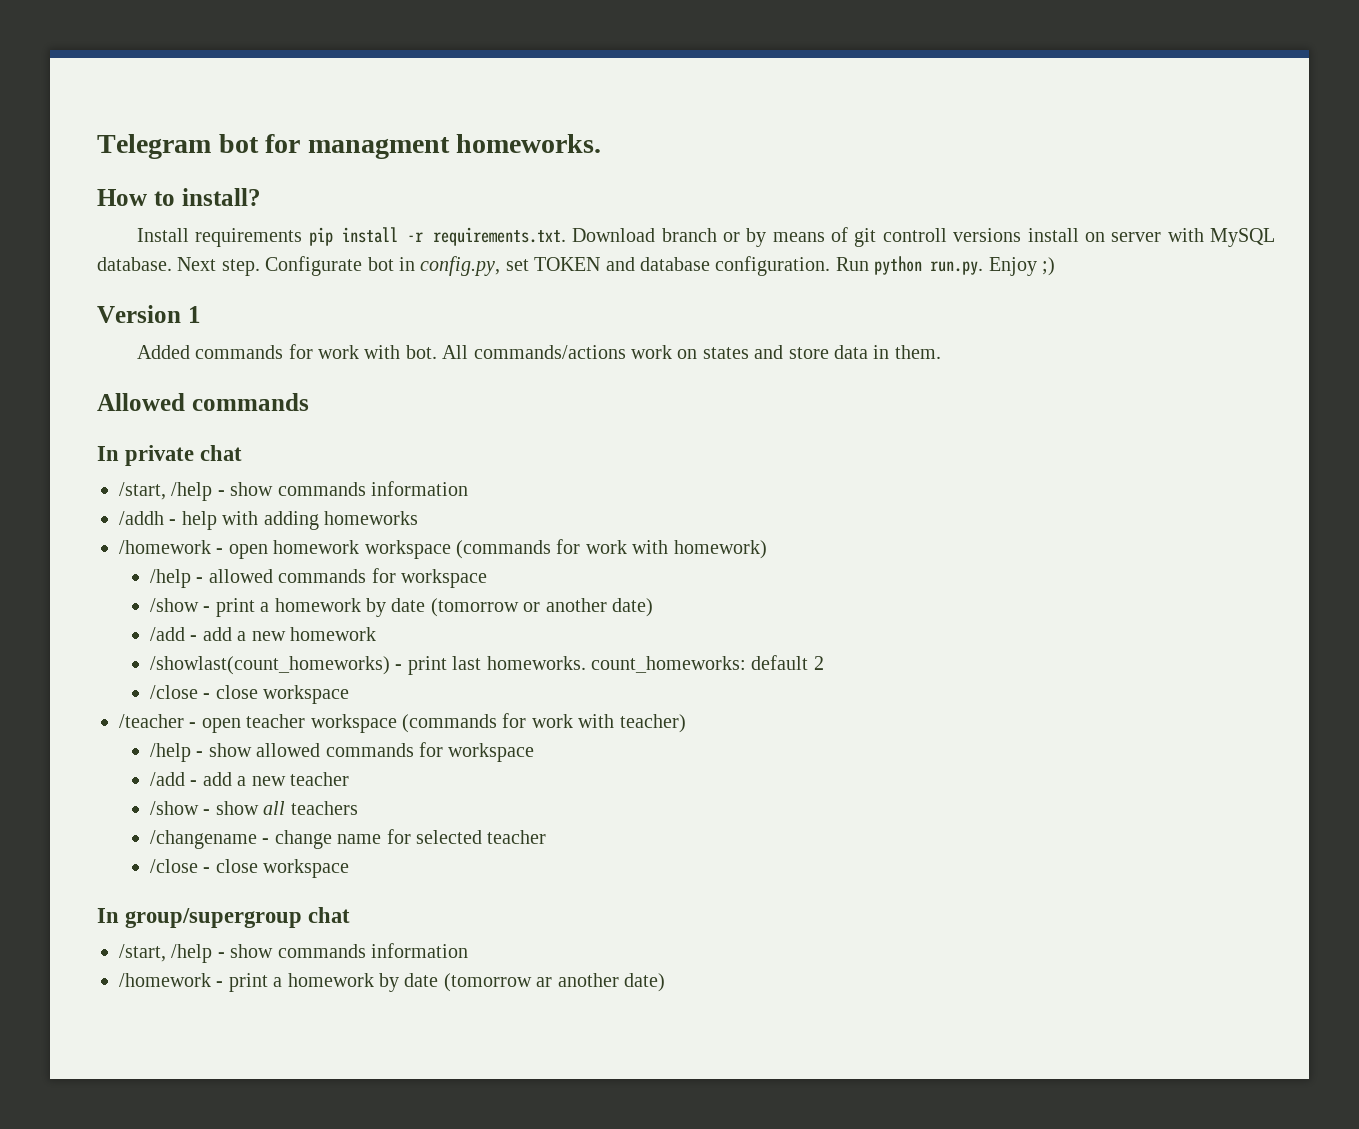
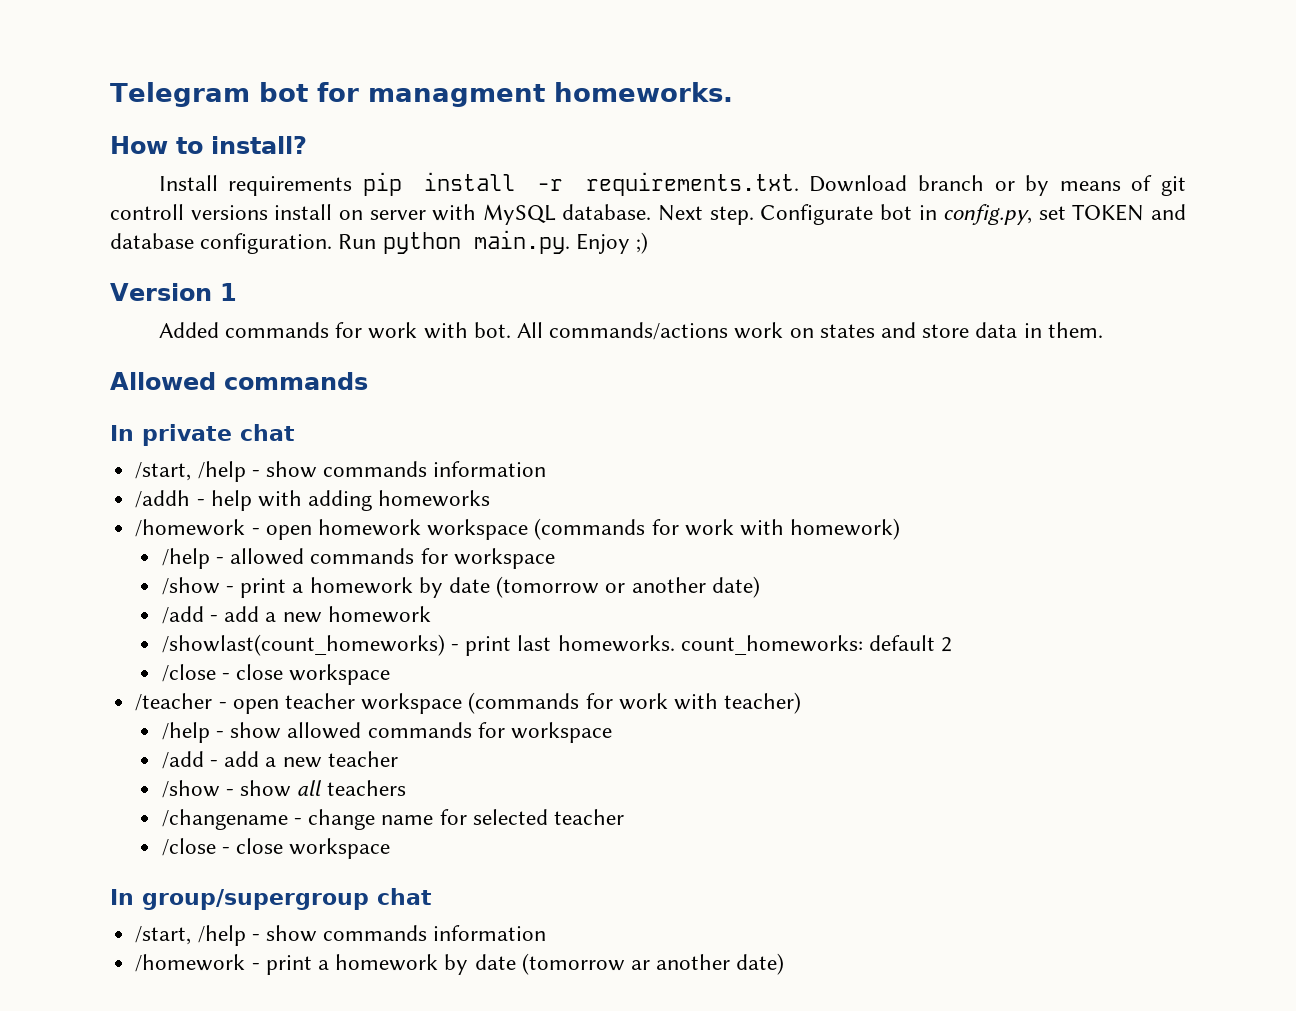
- Run python run.py. Enjoy ;)
+ Run python main.py. Enjoy ;)

